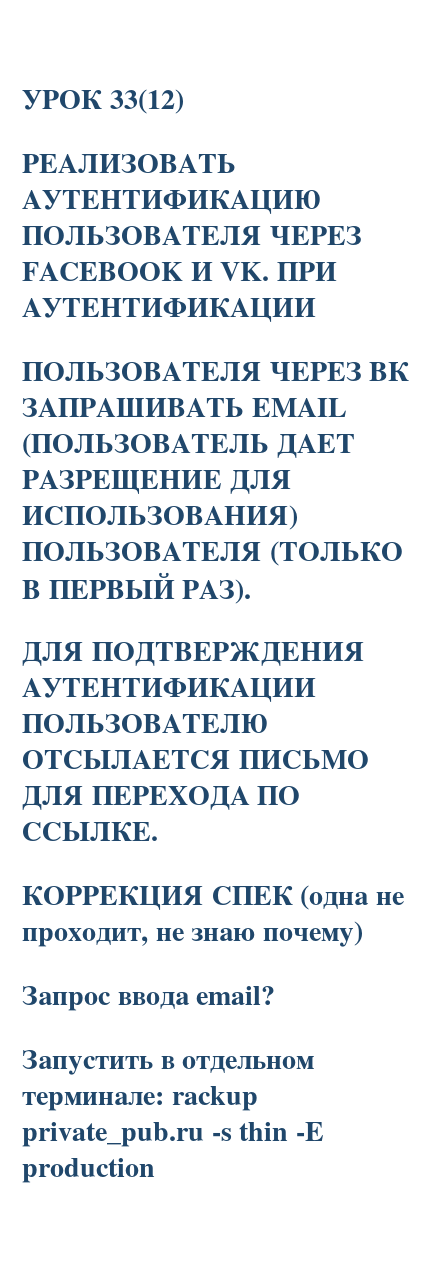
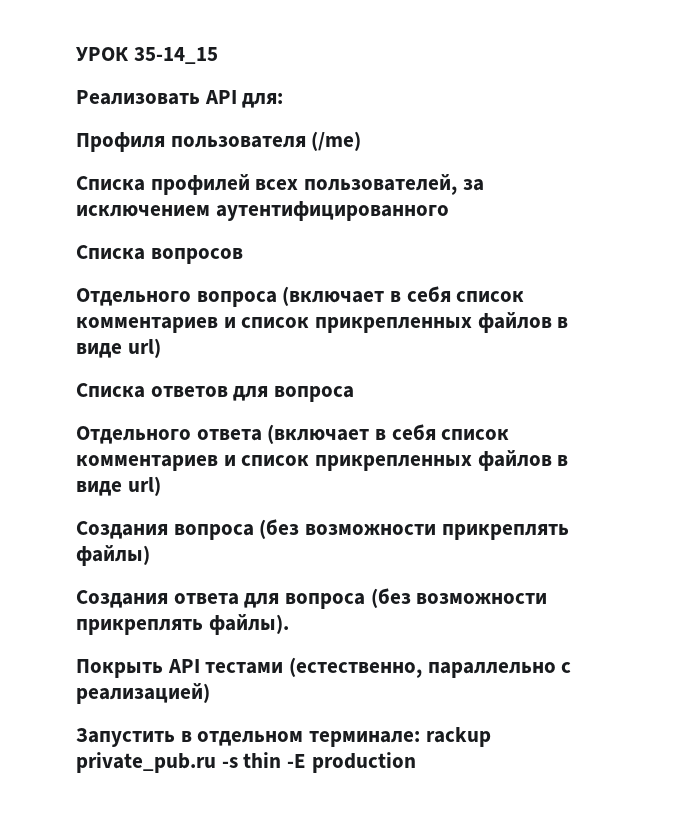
- УРОК 33(12)
- РЕАЛИЗОВАТЬ АУТЕНТИФИКАЦИЮ ПОЛЬЗОВАТЕЛЯ ЧЕРЕЗ FACEBOOK И VK. ПРИ АУТЕНТИФИКАЦИИ
- ПОЛЬЗОВАТЕЛЯ ЧЕРЕЗ ВК ЗАПРАШИВАТЬ EMAIL (ПОЛЬЗОВАТЕЛЬ ДАЕТ РАЗРЕЩЕНИЕ ДЛЯ ИСПОЛЬЗОВАНИЯ) ПОЛЬЗОВАТЕЛЯ (ТОЛЬКО В ПЕРВЫЙ РАЗ).
- ДЛЯ ПОДТВЕРЖДЕНИЯ АУТЕНТИФИКАЦИИ ПОЛЬЗОВАТЕЛЮ ОТСЫЛАЕТСЯ ПИСЬМО ДЛЯ ПЕРЕХОДА ПО ССЫЛКЕ.
- КОРРЕКЦИЯ СПЕК (одна не проходит, не знаю почему)
- Запрос ввода email?
+ УРОК 35-14_15
+ Реализовать API для:
+ Профиля пользователя (/me)
+ Списка профилей всех пользователей, за исключением аутентифицированного
+ Списка вопросов
+ Отдельного вопроса (включает в себя список комментариев и список прикрепленных файлов в виде url)
+ Списка ответов для вопроса
+ Отдельного ответа (включает в себя список комментариев и список прикрепленных файлов в виде url)
+ Создания вопроса (без возможности прикреплять файлы)
+ Создания ответа для вопроса (без возможности прикреплять файлы).
+ Покрыть API тестами (естественно, параллельно с реализацией)

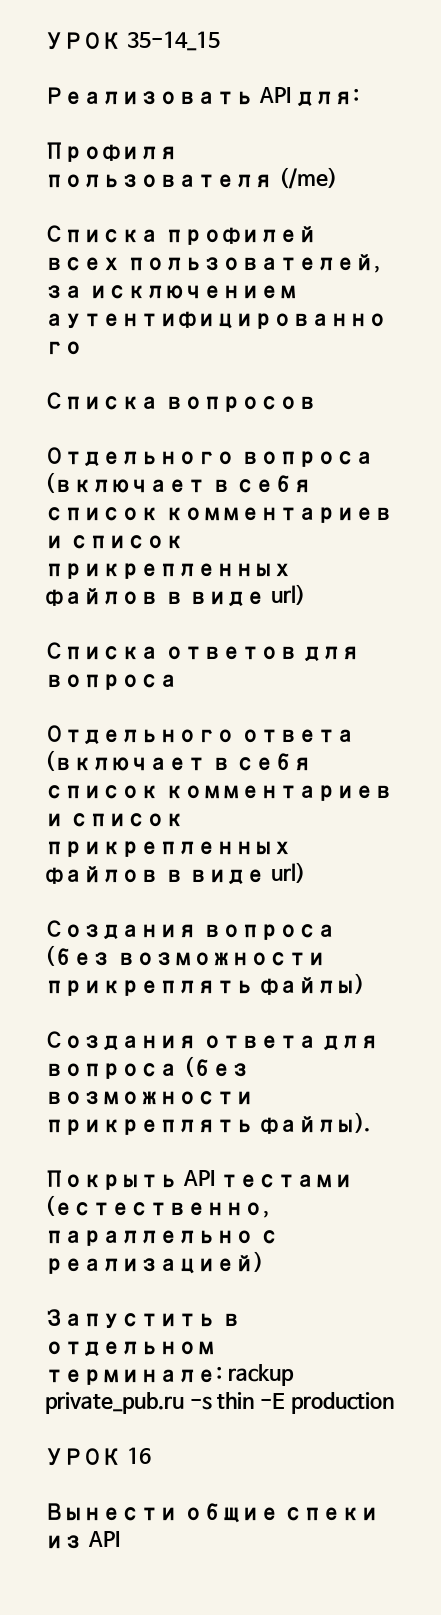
+ УРОК 16
+ Вынести общие спеки из API

